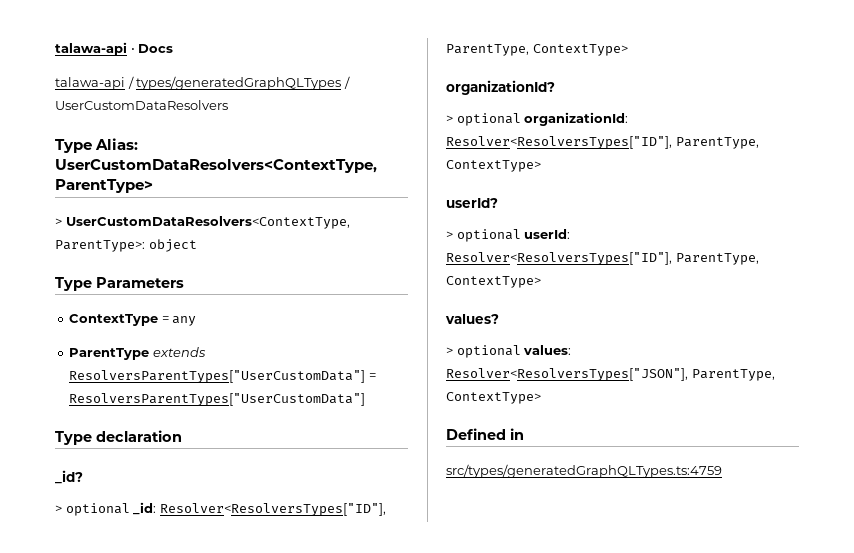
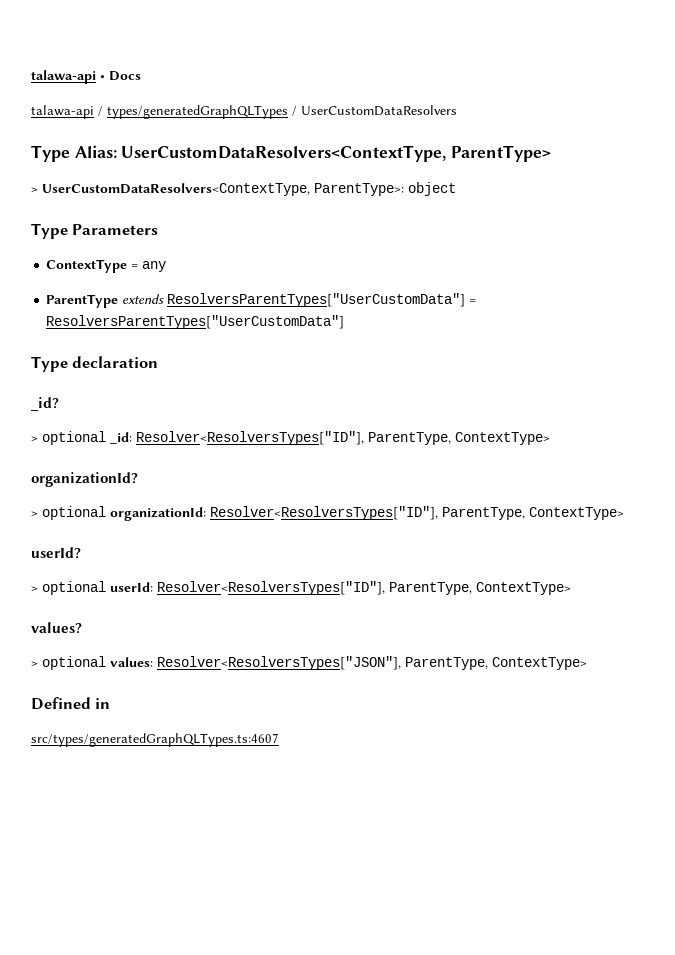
- src/types/generatedGraphQLTypes.ts:4759
+ src/types/generatedGraphQLTypes.ts:4607

